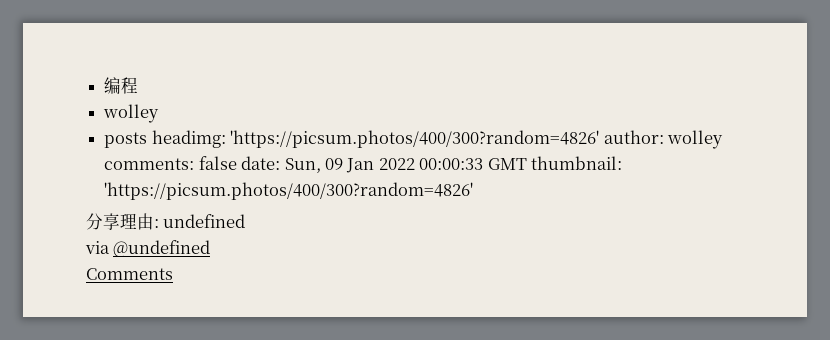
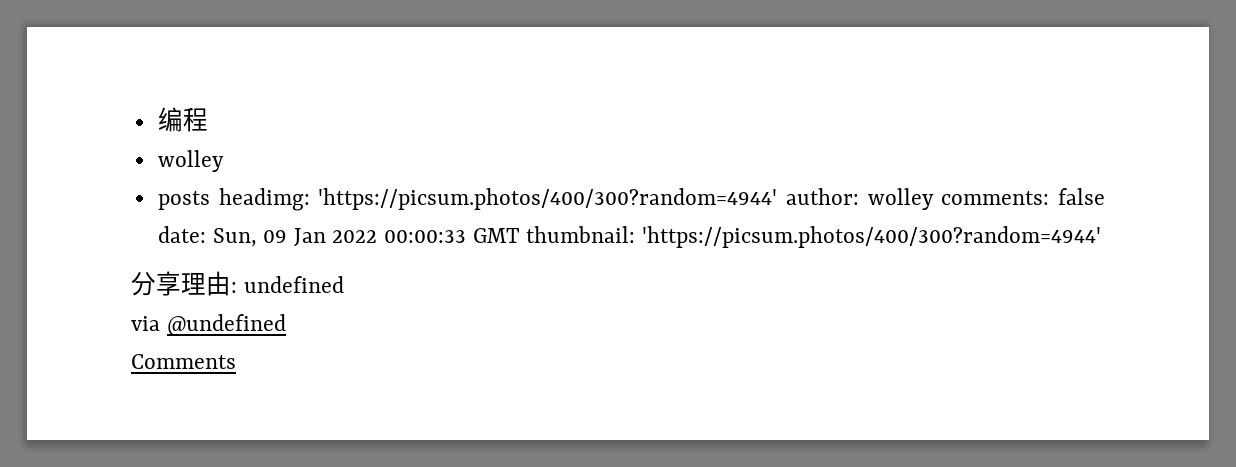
- posts headimg: 'https://picsum.photos/400/300?random=4826' author: wolley comments: false date: Sun, 09 Jan 2022 00:00:33 GMT thumbnail: 'https://picsum.photos/400/300?random=4826'
+ posts headimg: 'https://picsum.photos/400/300?random=4944' author: wolley comments: false date: Sun, 09 Jan 2022 00:00:33 GMT thumbnail: 'https://picsum.photos/400/300?random=4944'

